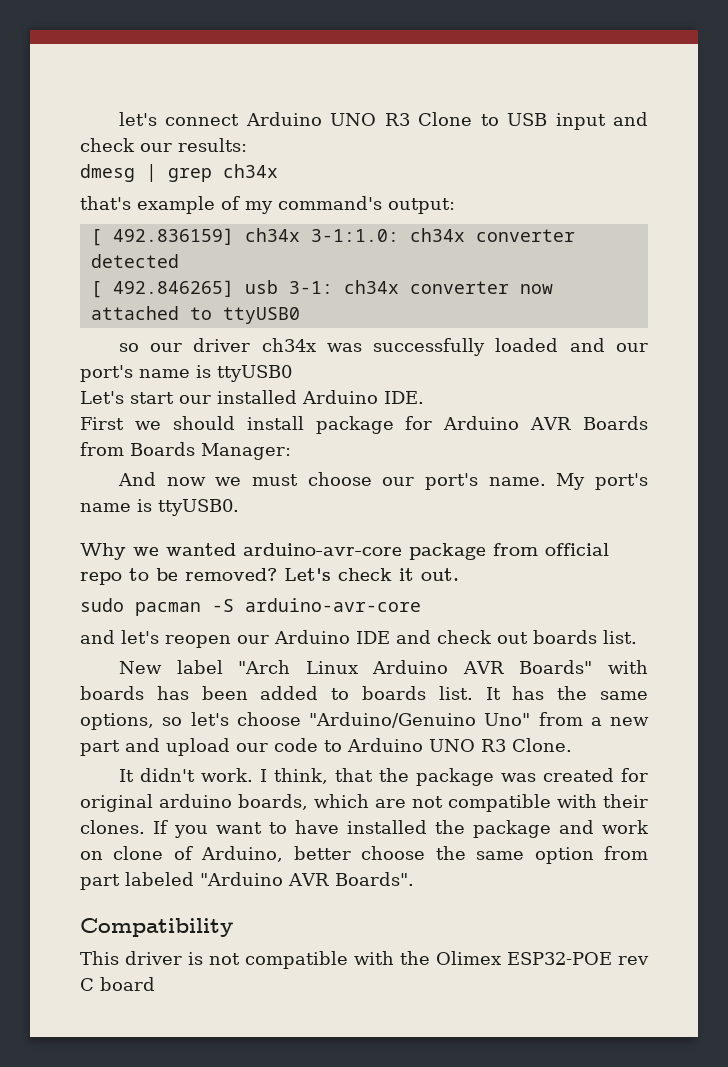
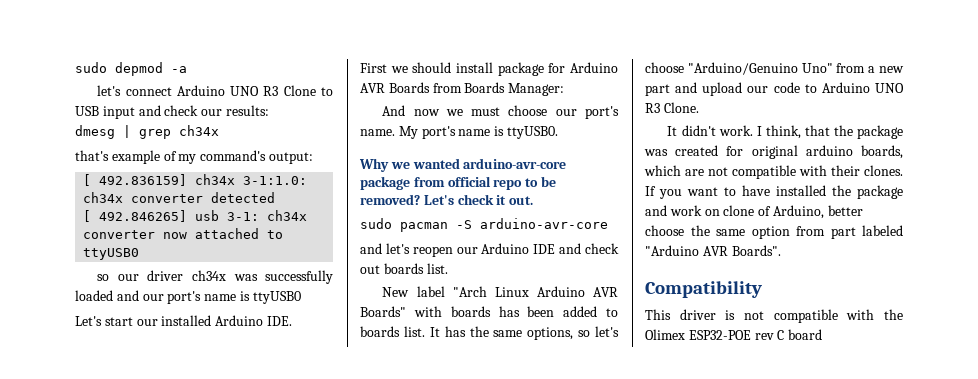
+ sudo depmod -a

